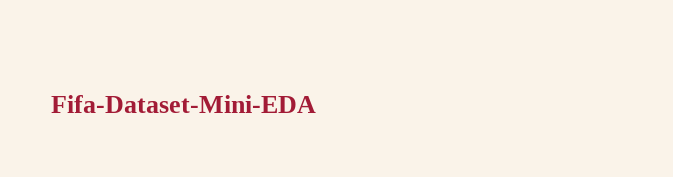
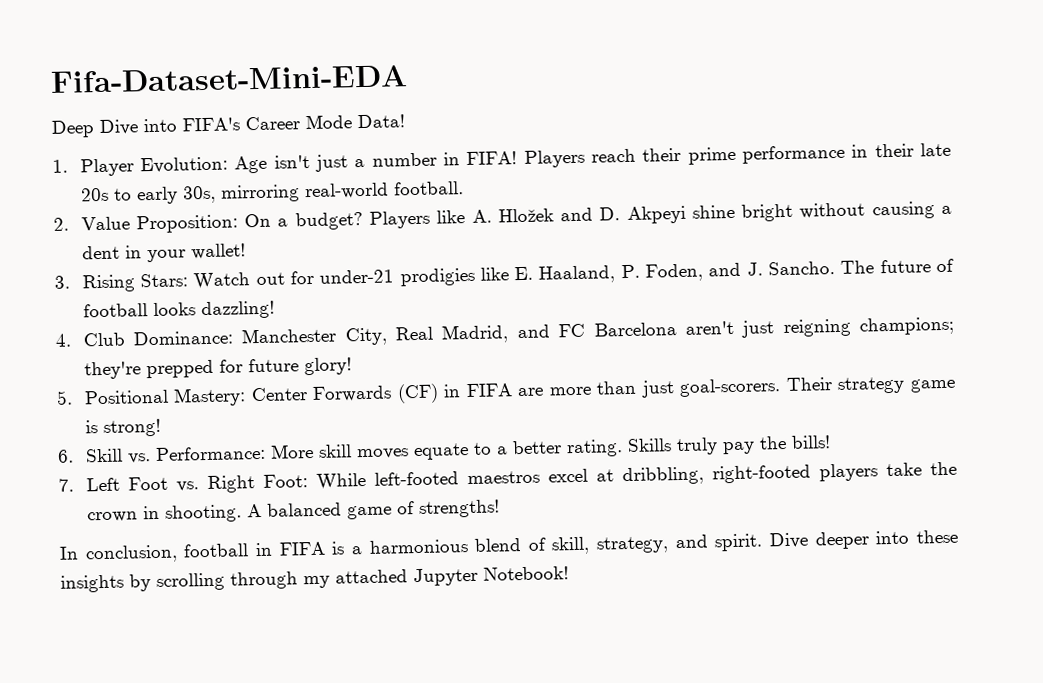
+ Deep Dive into FIFA's Career Mode Data!
+ 1. Player Evolution: Age isn't just a number in FIFA! Players reach their prime performance in their late 20s to early 30s, mirroring real-world football.
+ 2. Value Proposition: On a budget? Players like A. Hložek and D. Akpeyi shine bright without causing a dent in your wallet!
+ 3. Rising Stars: Watch out for under-21 prodigies like E. Haaland, P. Foden, and J. Sancho. The future of football looks dazzling!
+ 4. Club Dominance: Manchester City, Real Madrid, and FC Barcelona aren't just reigning champions; they're prepped for future glory!
+ 5. Positional Mastery: Center Forwards (CF) in FIFA are more than just goal-scorers. Their strategy game is strong!
+ 6. Skill vs. Performance: More skill moves equate to a better rating. Skills truly pay the bills!
+ 7. Left Foot vs. Right Foot: While left-footed maestros excel at dribbling, right-footed players take the crown in shooting. A balanced game of strengths!
+ In conclusion, football in FIFA is a harmonious blend of skill, strategy, and spirit. Dive deeper into these insights by scrolling through my attached Jupyter Notebook!

